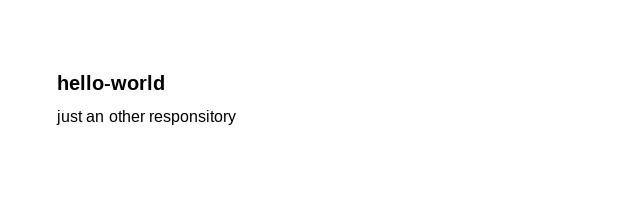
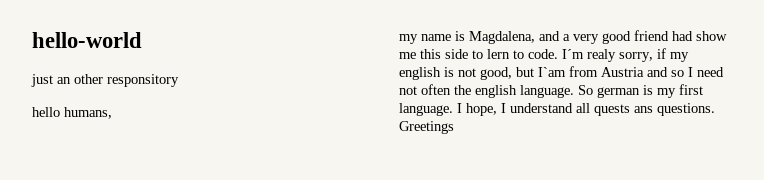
+ hello humans,
+ my name is Magdalena, and a very good friend had show me this side to lern to code. I´m realy sorry, if my english is not good, but I`am from Austria and so I need not often the english language. So german is my first language. I hope, I understand all quests ans questions. Greetings

